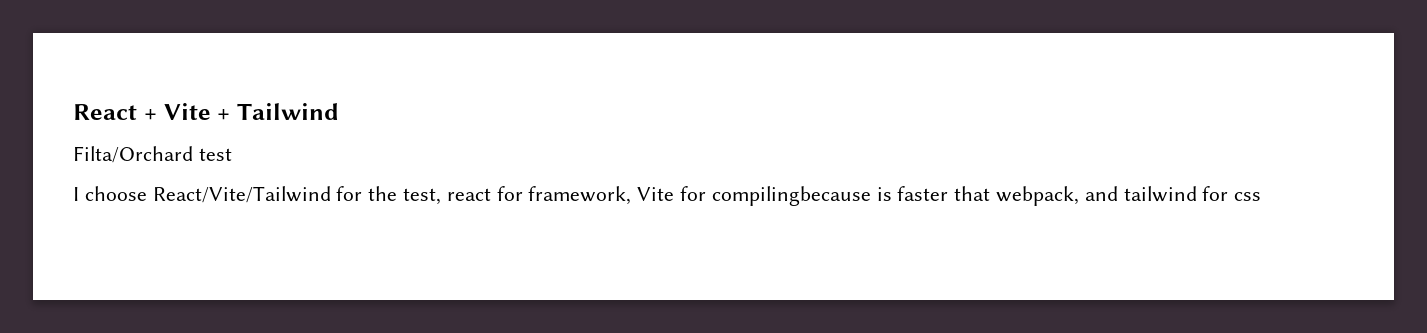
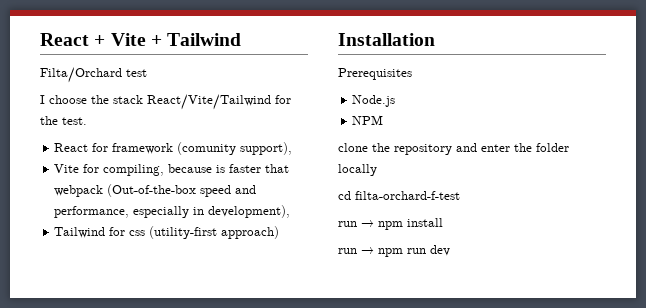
- I choose React/Vite/Tailwind for the test, react for framework, Vite for compilingbecause is faster that webpack, and tailwind for css
+ I choose the stack React/Vite/Tailwind for the test.
+ React for framework (comunity support),
+ Vite for compiling, because is faster that webpack (Out-of-the-box speed and performance, especially in development),
+ Tailwind for css (utility-first approach)
+ Installation
+ Prerequisites
+ Node.js
+ NPM
+ clone the repository and enter the folder locally
+ cd filta-orchard-f-test
+ run → npm install
+ run → npm run dev

